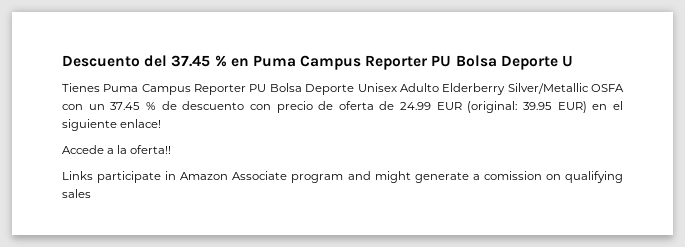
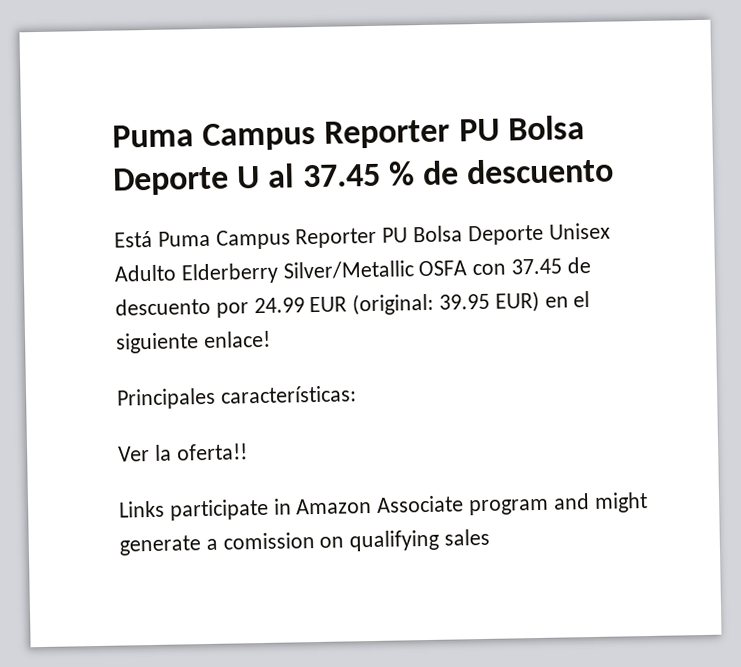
- Descuento del 37.45 % en Puma Campus Reporter PU Bolsa Deporte U
- Tienes Puma Campus Reporter PU Bolsa Deporte Unisex Adulto Elderberry Silver/Metallic OSFA con un 37.45 % de descuento con precio de oferta de 24.99 EUR (original: 39.95 EUR) en el siguiente enlace!
+ Puma Campus Reporter PU Bolsa Deporte U al 37.45 % de descuento
+ Está Puma Campus Reporter PU Bolsa Deporte Unisex Adulto Elderberry Silver/Metallic OSFA con 37.45 de descuento por 24.99 EUR (original: 39.95 EUR) en el siguiente enlace!
- Accede a la oferta!!
+ Principales características:
+ Ver la oferta!!

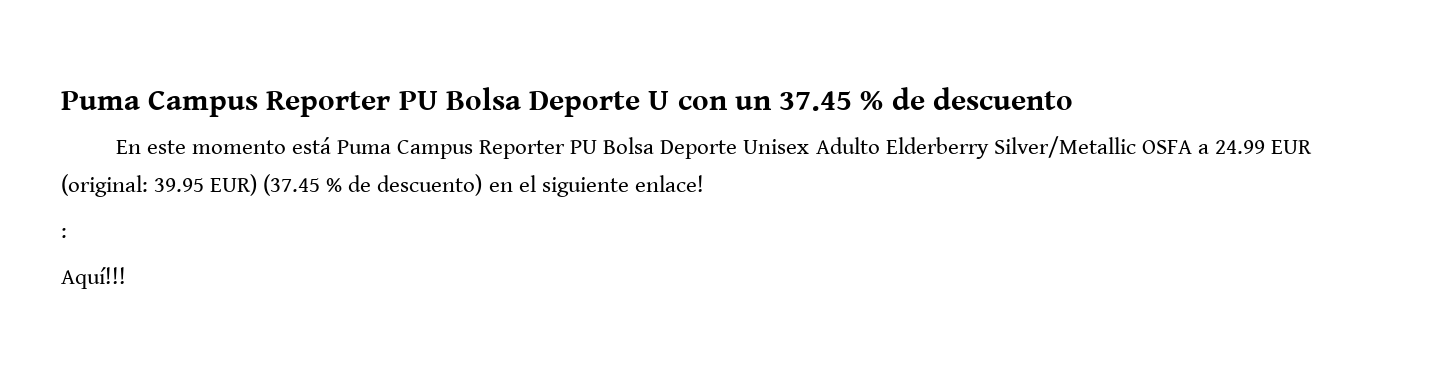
- Puma Campus Reporter PU Bolsa Deporte U al 37.45 % de descuento
+ Puma Campus Reporter PU Bolsa Deporte U con un 37.45 % de descuento
- Está Puma Campus Reporter PU Bolsa Deporte Unisex Adulto Elderberry Silver/Metallic OSFA con 37.45 de descuento por 24.99 EUR (original: 39.95 EUR) en el siguiente enlace!
+ En este momento está Puma Campus Reporter PU Bolsa Deporte Unisex Adulto Elderberry Silver/Metallic OSFA a 24.99 EUR (original: 39.95 EUR) (37.45 % de descuento) en el siguiente enlace!
- Principales características:
- Ver la oferta!!
- Links participate in Amazon Associate program and might generate a comission on qualifying sales
+ :
+ Aquí!!!

